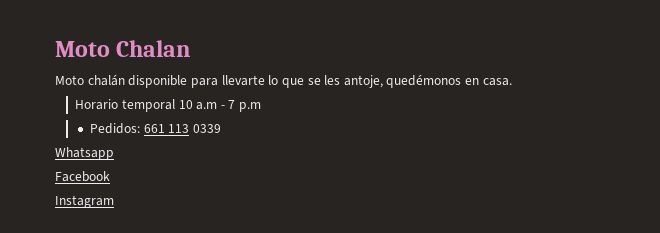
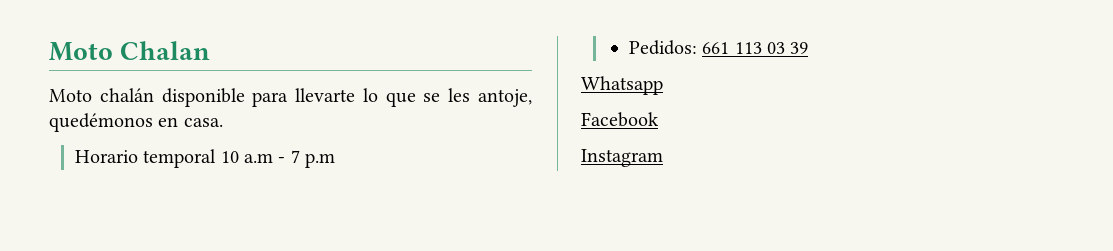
- Pedidos: 661 113 0339
+ Pedidos: 661 113 03 39

